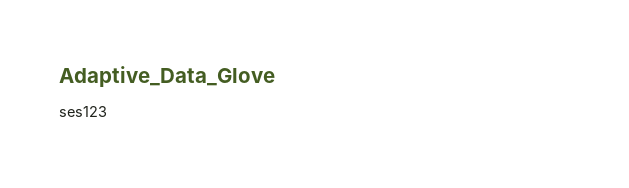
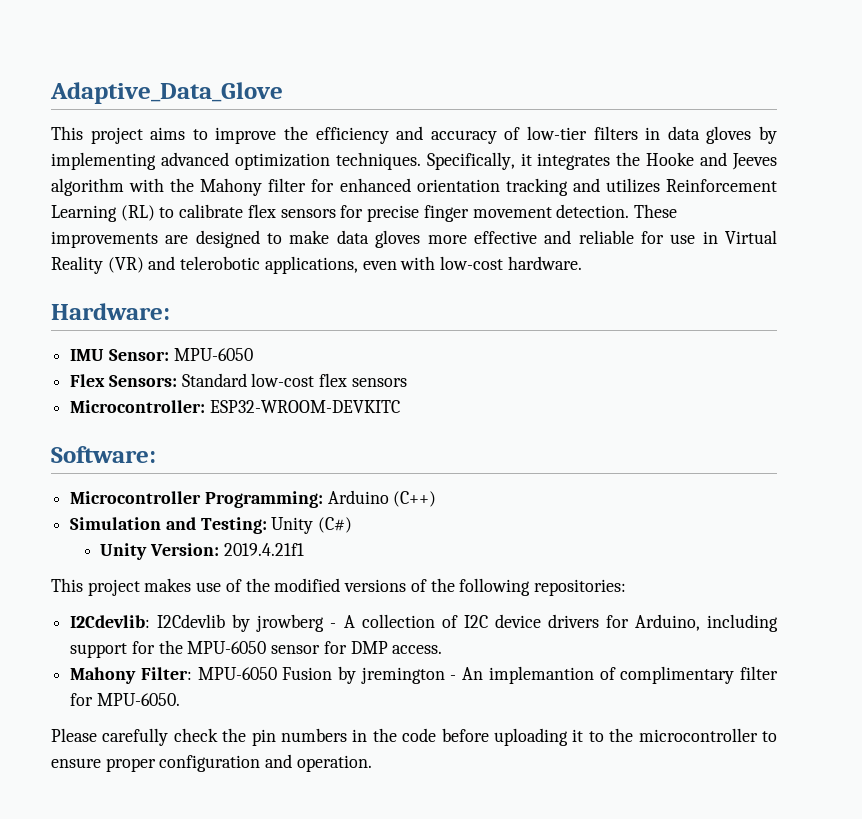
- ses123
+ This project aims to improve the efficiency and accuracy of low-tier filters in data gloves by implementing advanced optimization techniques. Specifically, it integrates the Hooke and Jeeves algorithm with the Mahony filter for enhanced orientation tracking and utilizes Reinforcement Learning (RL) to calibrate flex sensors for precise finger movement detection. These improvements are designed to make data gloves more effective and reliable for use in Virtual Reality (VR) and telerobotic applications, even with low-cost hardware.
+ Hardware:
+ IMU Sensor: MPU-6050
+ Flex Sensors: Standard low-cost flex sensors
+ Microcontroller: ESP32-WROOM-DEVKITC
+ Software:
+ Microcontroller Programming: Arduino (C++)
+ Simulation and Testing: Unity (C#)
+ Unity Version: 2019.4.21f1
+ This project makes use of the modified versions of the following repositories:
+ I2Cdevlib: I2Cdevlib by jrowberg - A collection of I2C device drivers for Arduino, including support for the MPU-6050 sensor for DMP access.
+ Mahony Filter: MPU-6050 Fusion by jremington - An implemantion of complimentary filter for MPU-6050.
+ Please carefully check the pin numbers in the code before uploading it to the microcontroller to ensure proper configuration and operation.

